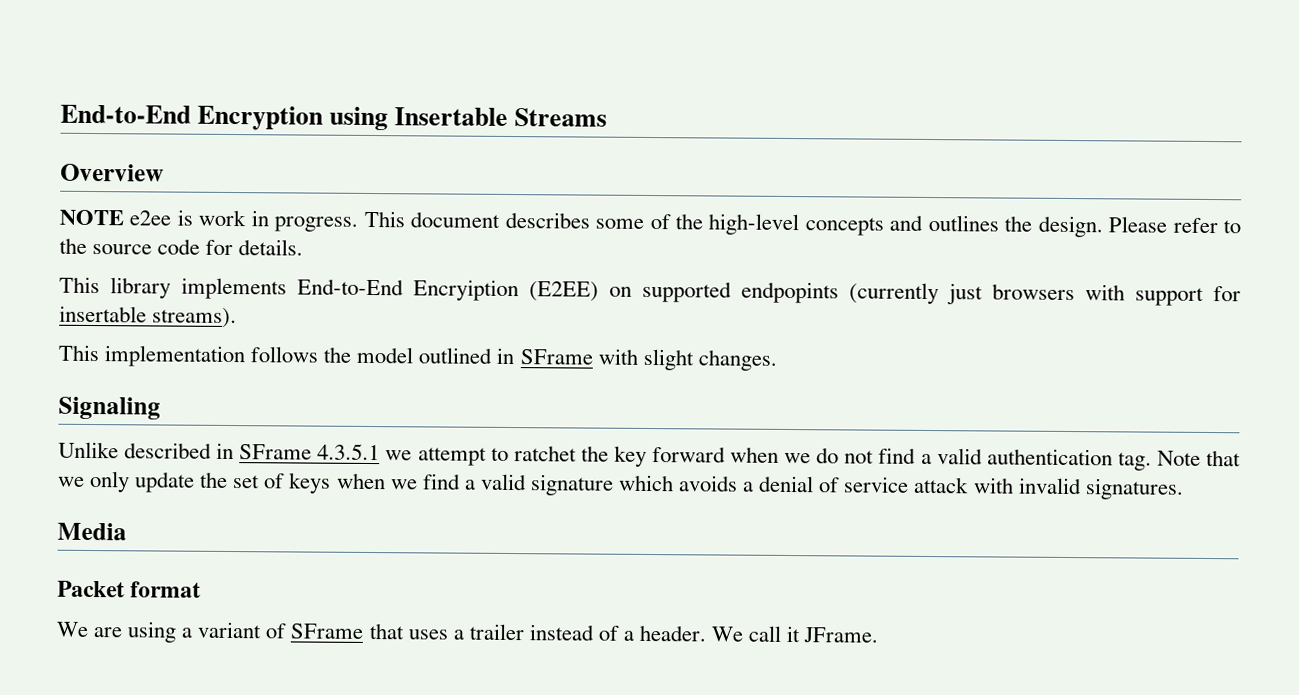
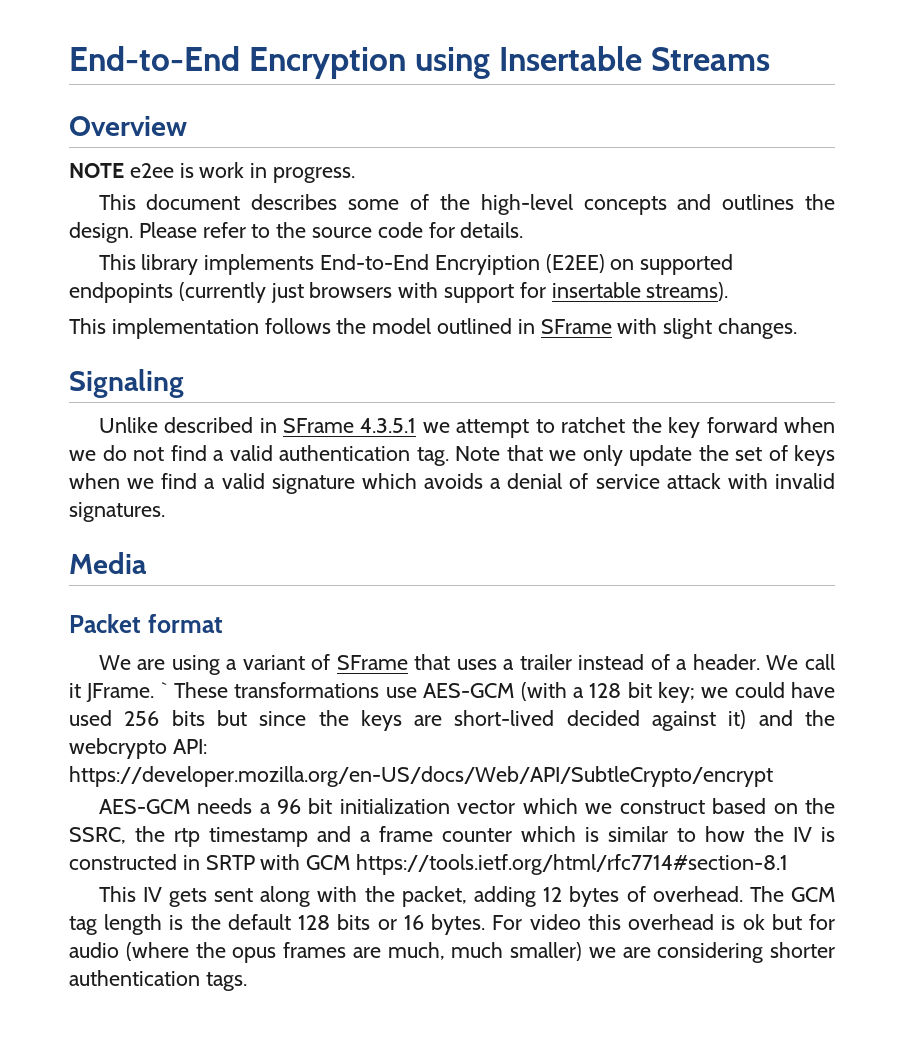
- NOTE e2ee is work in progress. This document describes some of the high-level concepts and outlines the design.
+ NOTE e2ee is work in progress.
+ This document describes some of the high-level concepts and outlines the design.
+ ` These transformations use AES-GCM (with a 128 bit key; we could have used 256 bits but since the keys are short-lived decided against it) and the webcrypto API: https://developer.mozilla.org/en-US/docs/Web/API/SubtleCrypto/encrypt
+ AES-GCM needs a 96 bit initialization vector which we construct based on the SSRC, the rtp timestamp and a frame counter which is similar to how the IV is constructed in SRTP with GCM https://tools.ietf.org/html/rfc7714#section-8.1
+ This IV gets sent along with the packet, adding 12 bytes of overhead. The GCM tag length is the default 128 bits or 16 bytes. For video this overhead is ok but for audio (where the opus frames are much, much smaller) we are considering shorter authentication tags.

